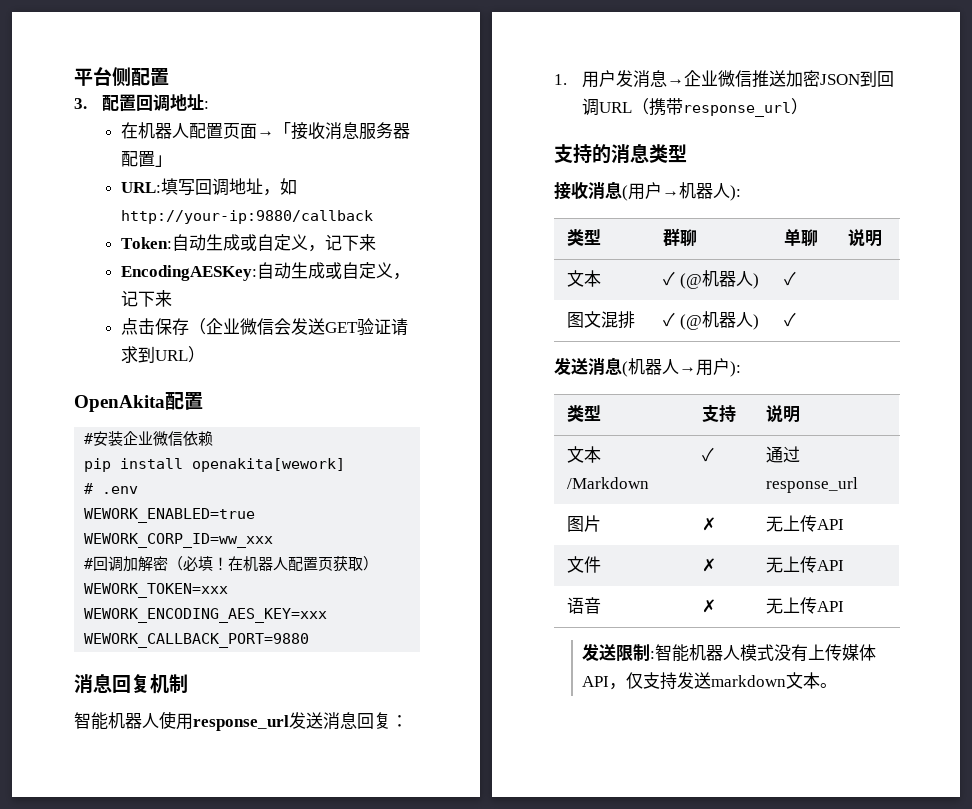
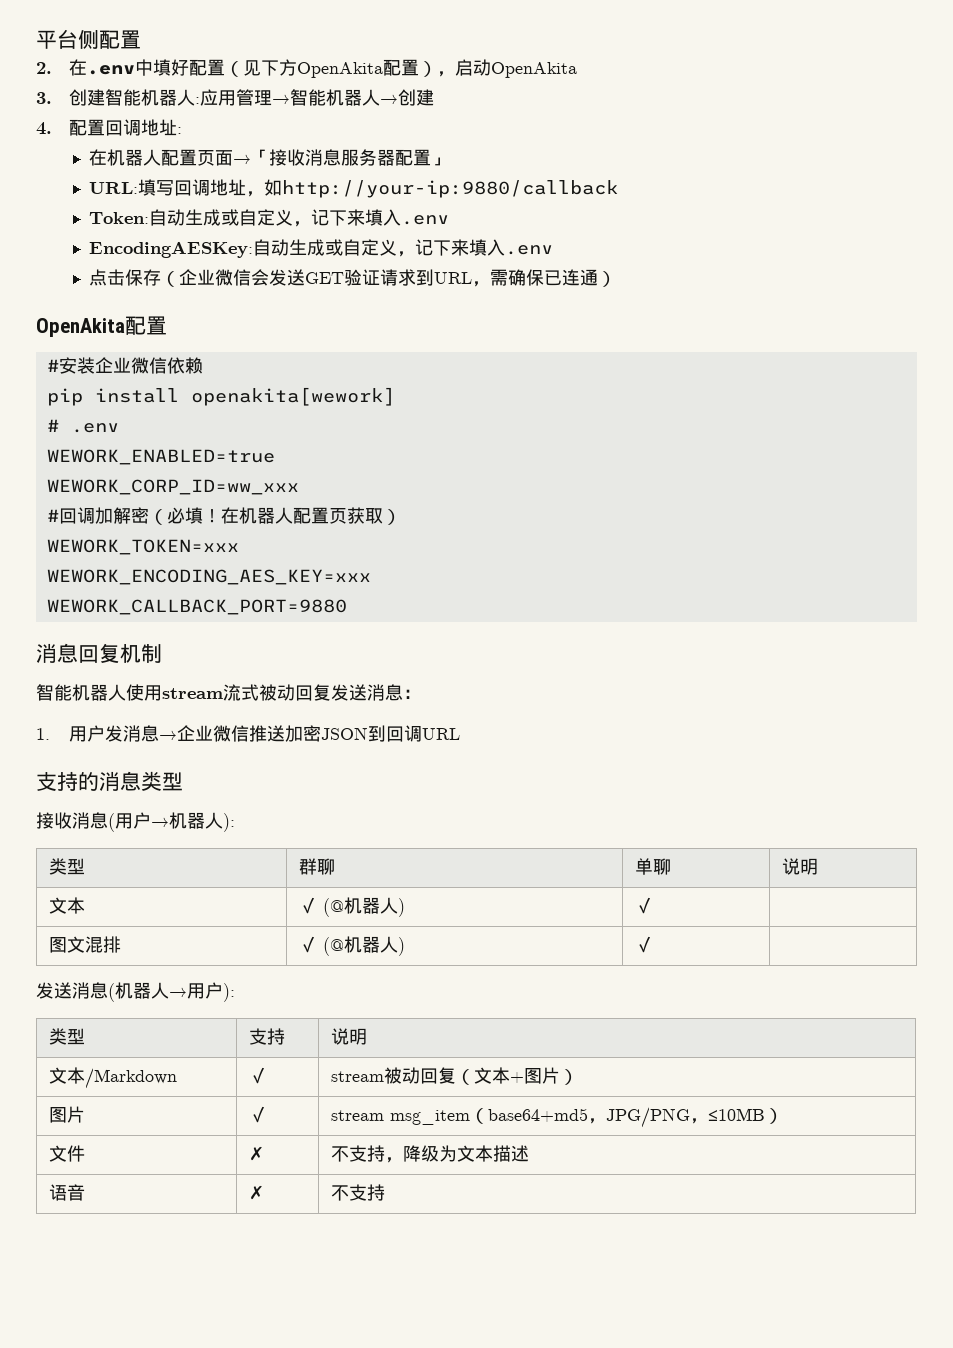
- 3.配置回调地址:
+ 2.在.env中填好配置（见下方OpenAkita配置），启动OpenAkita
+ 3.创建智能机器人:应用管理→智能机器人→创建
+ 4.配置回调地址:
- Token:自动生成或自定义，记下来
+ Token:自动生成或自定义，记下来填入.env
- EncodingAESKey:自动生成或自定义，记下来
+ EncodingAESKey:自动生成或自定义，记下来填入.env
- 点击保存（企业微信会发送GET验证请求到URL）
+ 点击保存（企业微信会发送GET验证请求到URL，需确保已连通）
- 智能机器人使用response_url发送消息回复：
+ 智能机器人使用stream流式被动回复发送消息：
- 1.用户发消息→企业微信推送加密JSON到回调URL（携带response_url）
+ 1.用户发消息→企业微信推送加密JSON到回调URL
- 文本/Markdown | ✓ | 通过response_url
- 图片 | ✗ | 无上传API
- 文件 | ✗ | 无上传API
- 语音 | ✗ | 无上传API
- 发送限制:智能机器人模式没有上传媒体API，仅支持发送markdown文本。
+ 文本/Markdown | ✓ | stream被动回复（文本+图片）
+ 图片 | ✓ | stream msg_item（base64+md5，JPG/PNG，≤10MB）
+ 文件 | ✗ | 不支持，降级为文本描述
+ 语音 | ✗ | 不支持

